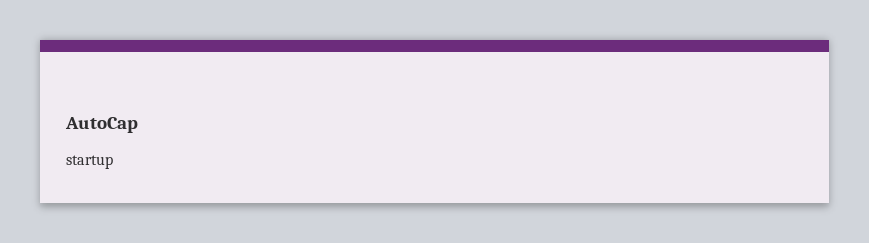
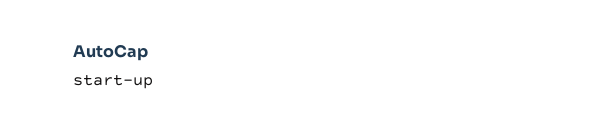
- startup
+ start-up

